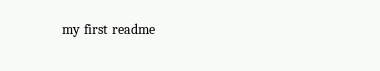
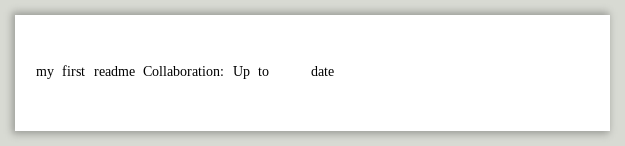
- my first readme
+ my first readme Collaboration: Up to date

